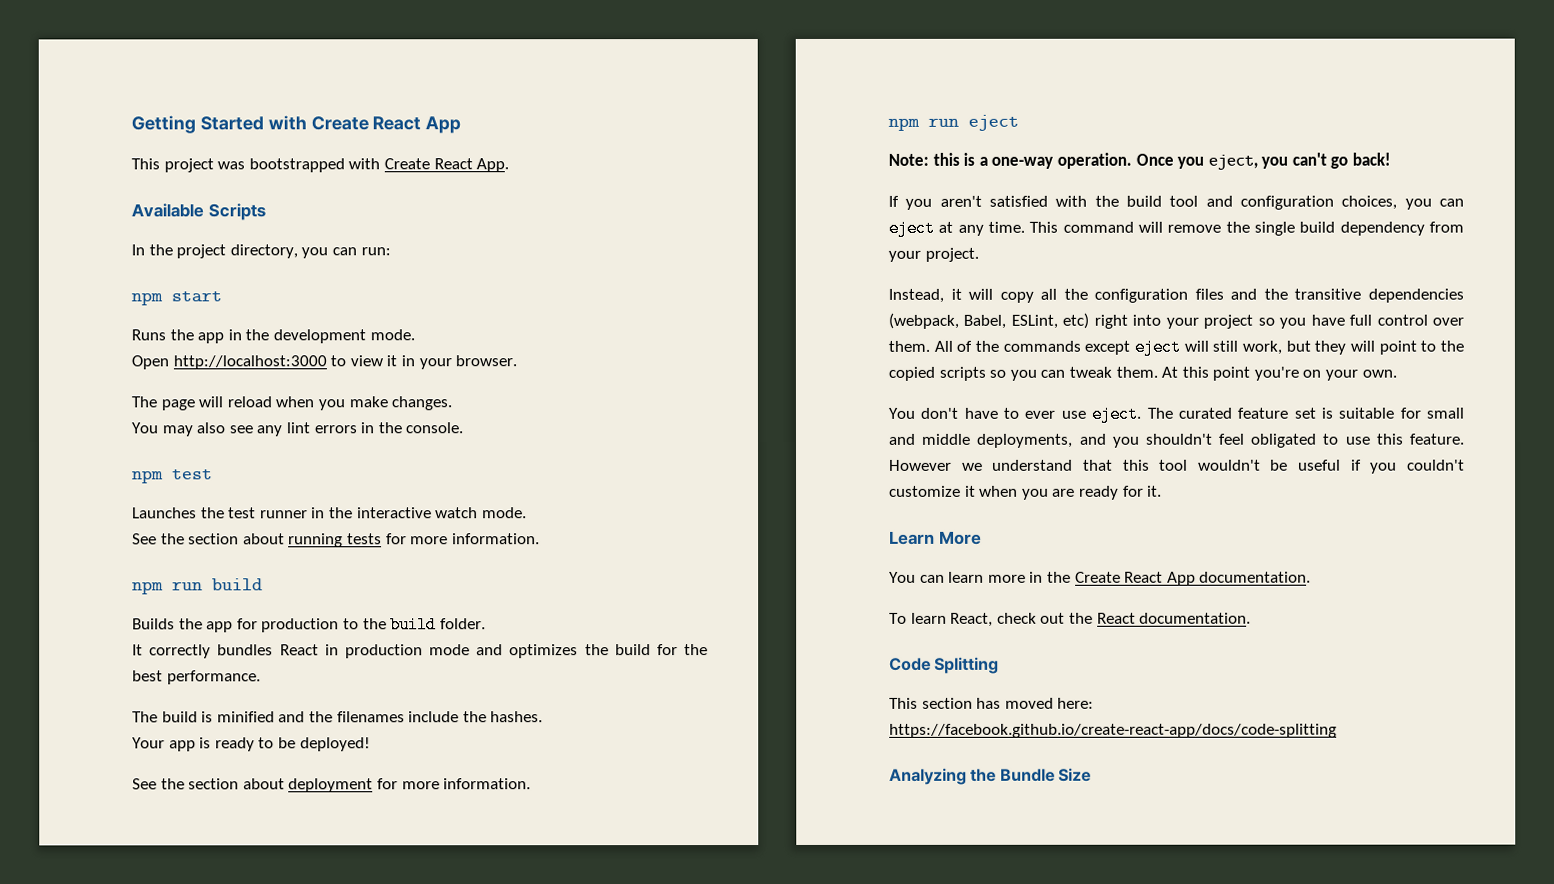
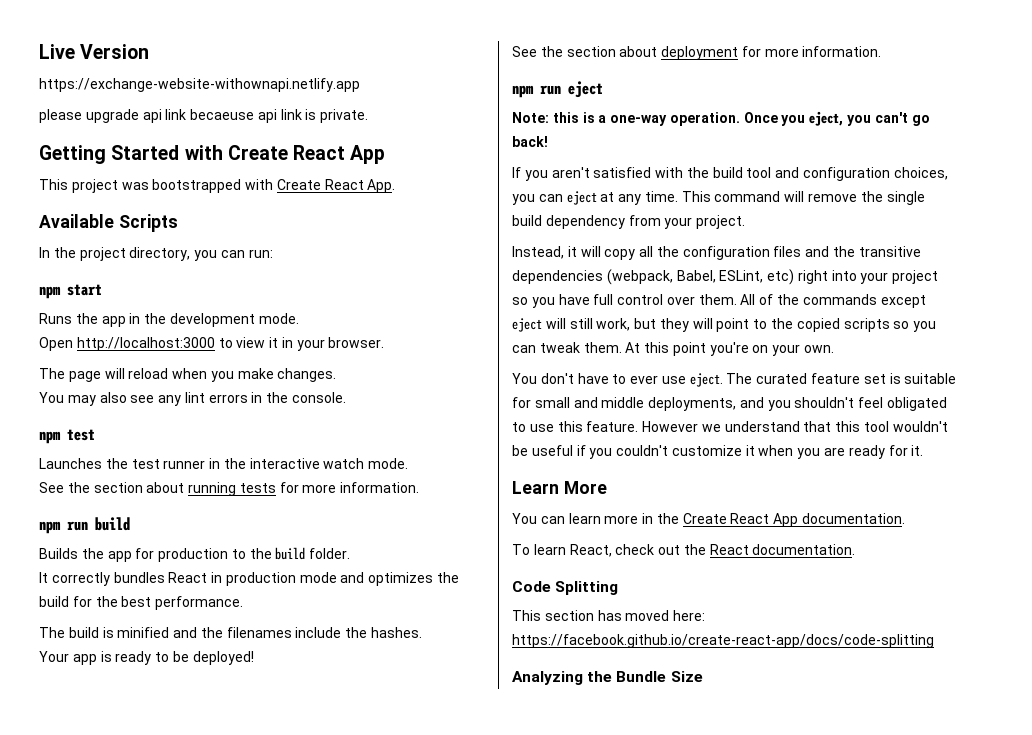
+ Live Version
+ https://exchange-website-withownapi.netlify.app
+ please upgrade api link becaeuse api link is private.

